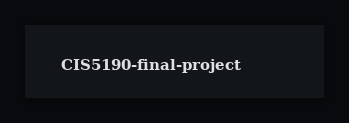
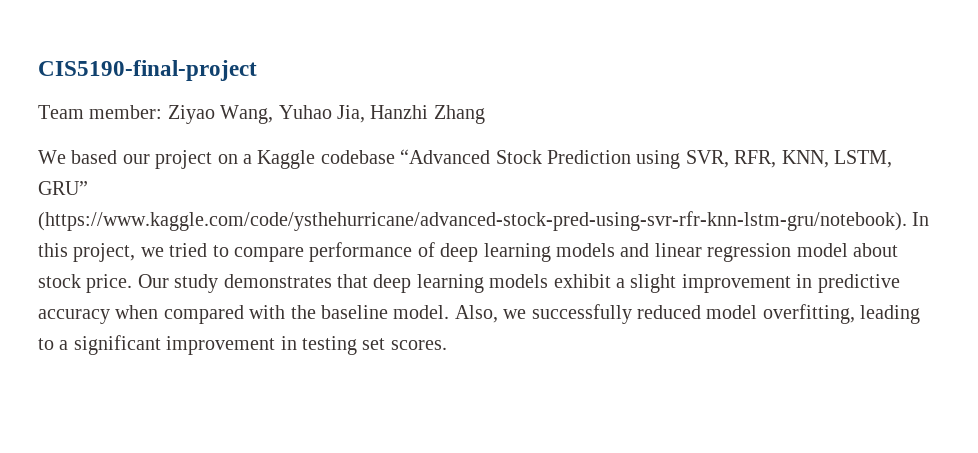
+ Team member: Ziyao Wang, Yuhao Jia, Hanzhi Zhang
+ We based our project on a Kaggle codebase “Advanced Stock Prediction using SVR, RFR, KNN, LSTM, GRU” (https://www.kaggle.com/code/ysthehurricane/advanced-stock-pred-using-svr-rfr-knn-lstm-gru/notebook). In this project, we tried to compare performance of deep learning models and linear regression model about stock price. Our study demonstrates that deep learning models exhibit a slight improvement in predictive accuracy when compared with the baseline model. Also, we successfully reduced model overfitting, leading to a significant improvement in testing set scores.

